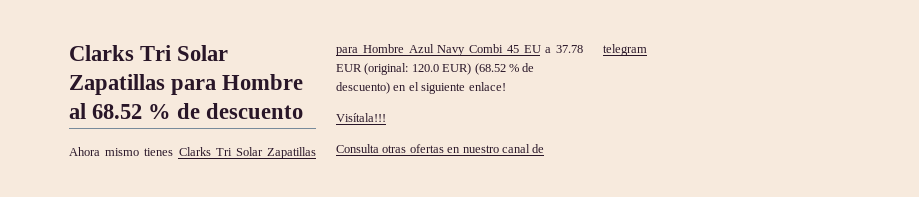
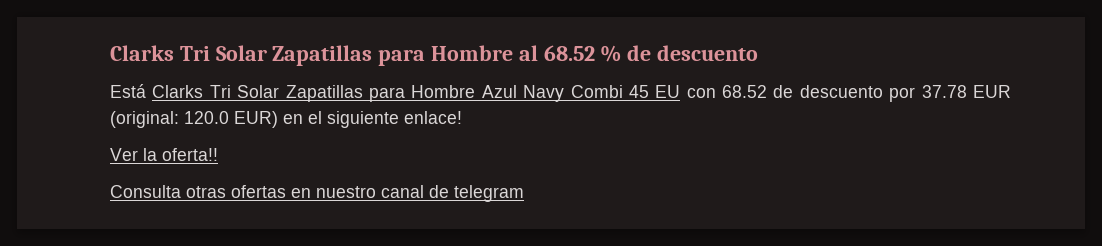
- Ahora mismo tienes Clarks Tri Solar Zapatillas para Hombre Azul Navy Combi 45 EU a 37.78 EUR (original: 120.0 EUR) (68.52 % de descuento) en el siguiente enlace!
+ Está Clarks Tri Solar Zapatillas para Hombre Azul Navy Combi 45 EU con 68.52 de descuento por 37.78 EUR (original: 120.0 EUR) en el siguiente enlace!
- Visítala!!!
+ Ver la oferta!!

